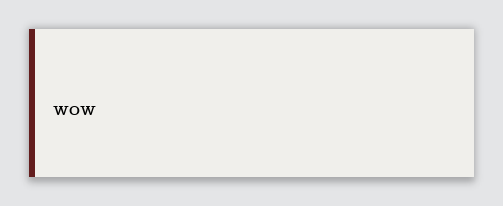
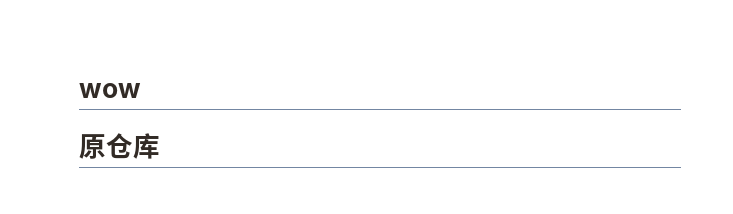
+ 原仓库

